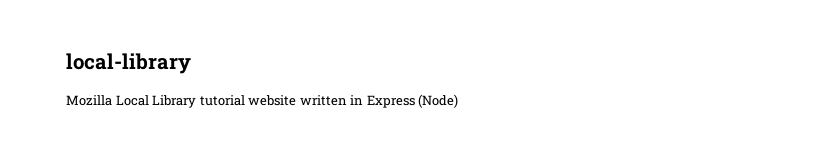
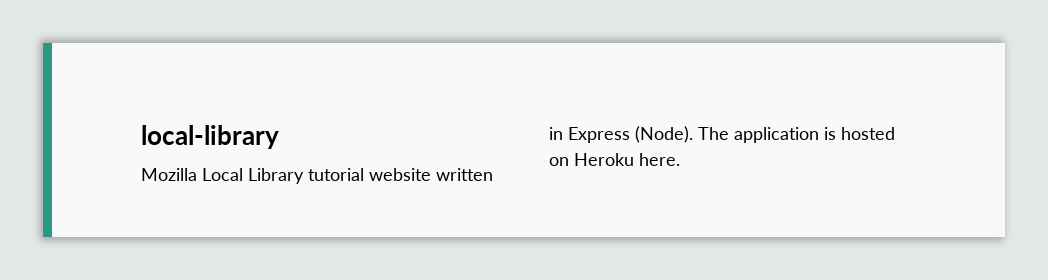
- Mozilla Local Library tutorial website written in Express (Node)
+ Mozilla Local Library tutorial website written in Express (Node). The application is hosted on Heroku here.

